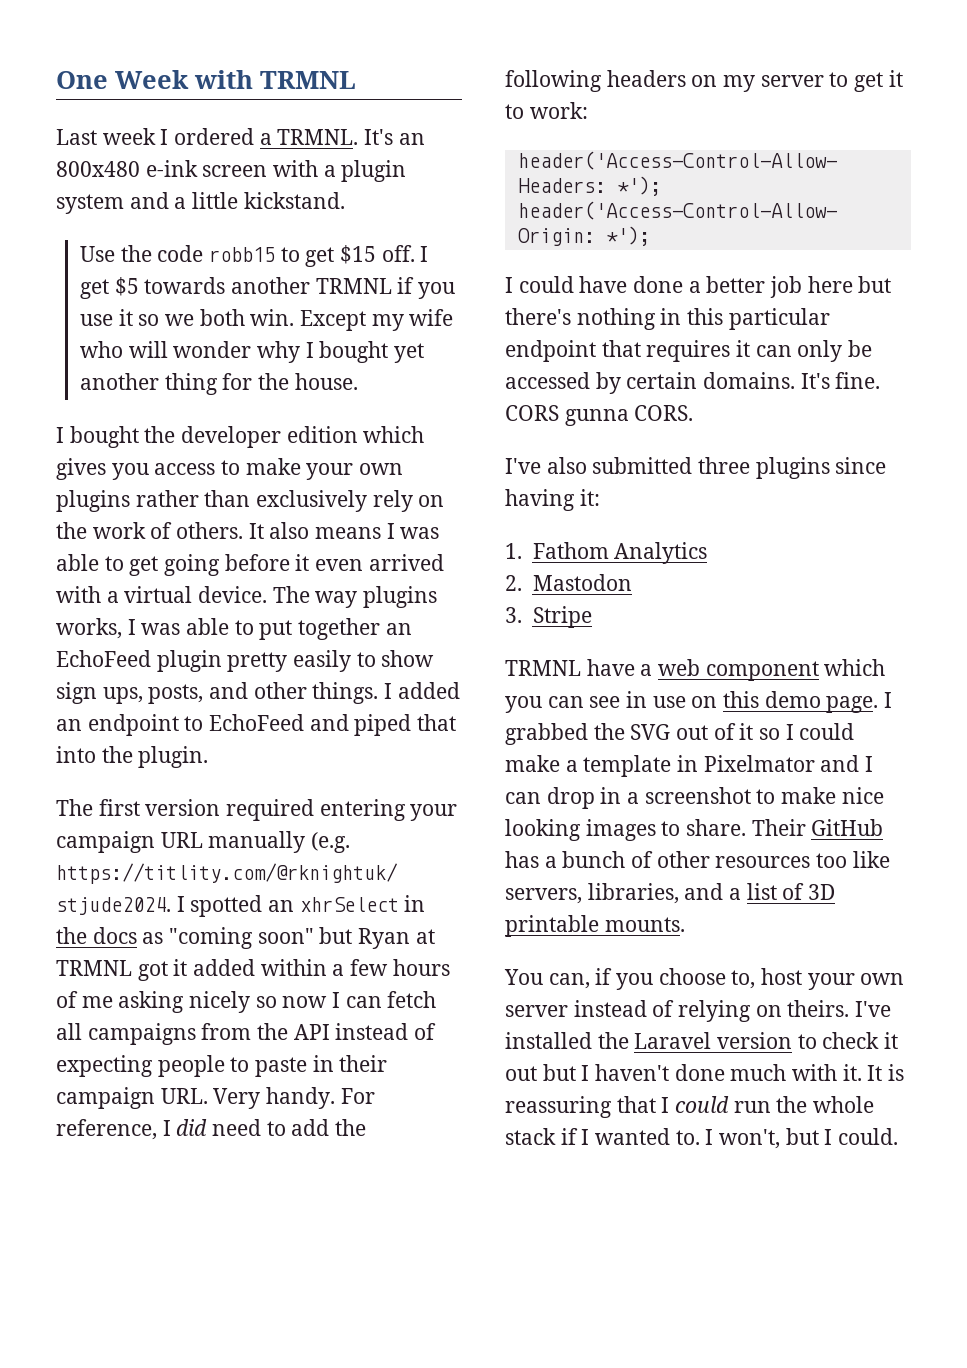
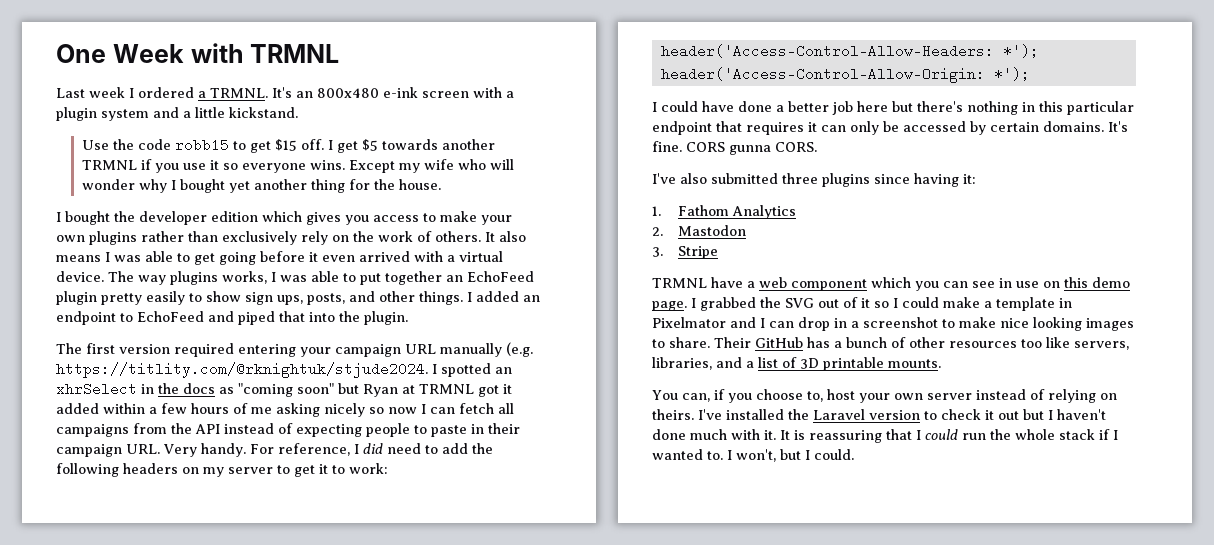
- I get $5 towards another TRMNL if you use it so we both win.
+ I get $5 towards another TRMNL if you use it so everyone wins.

